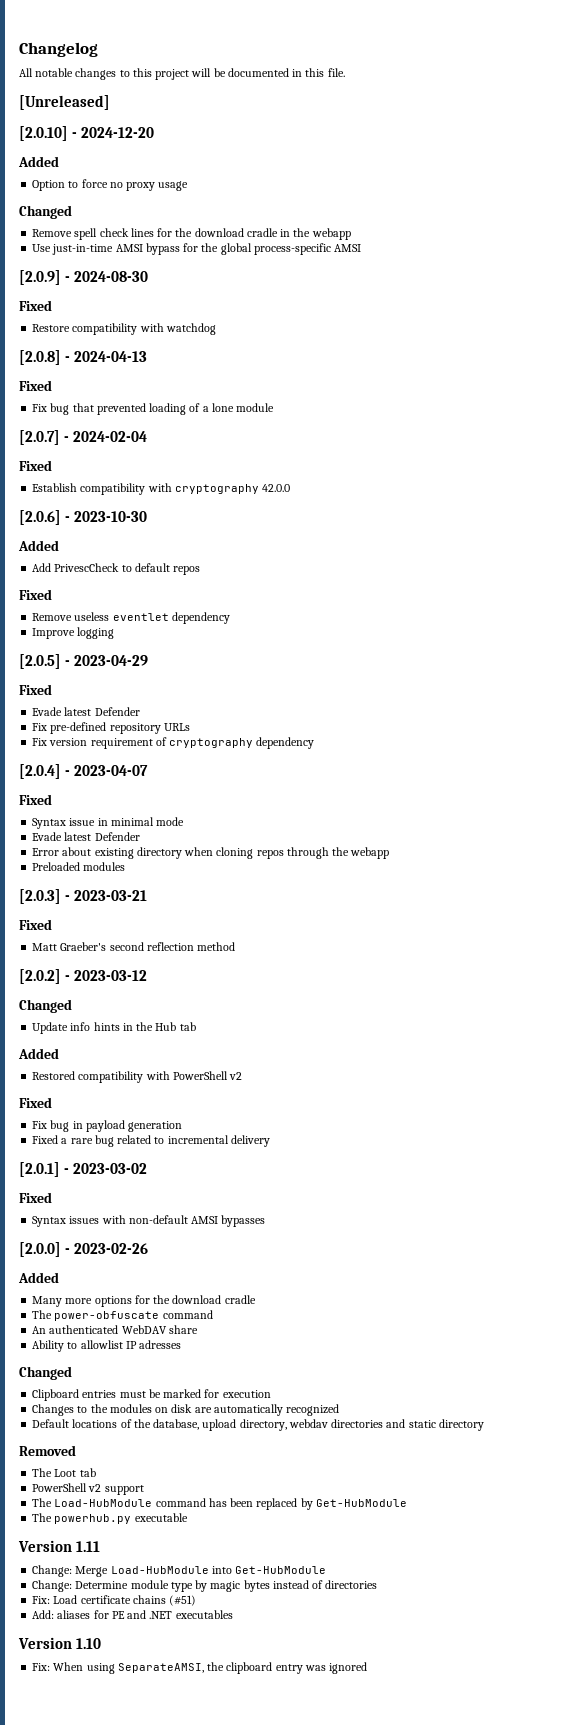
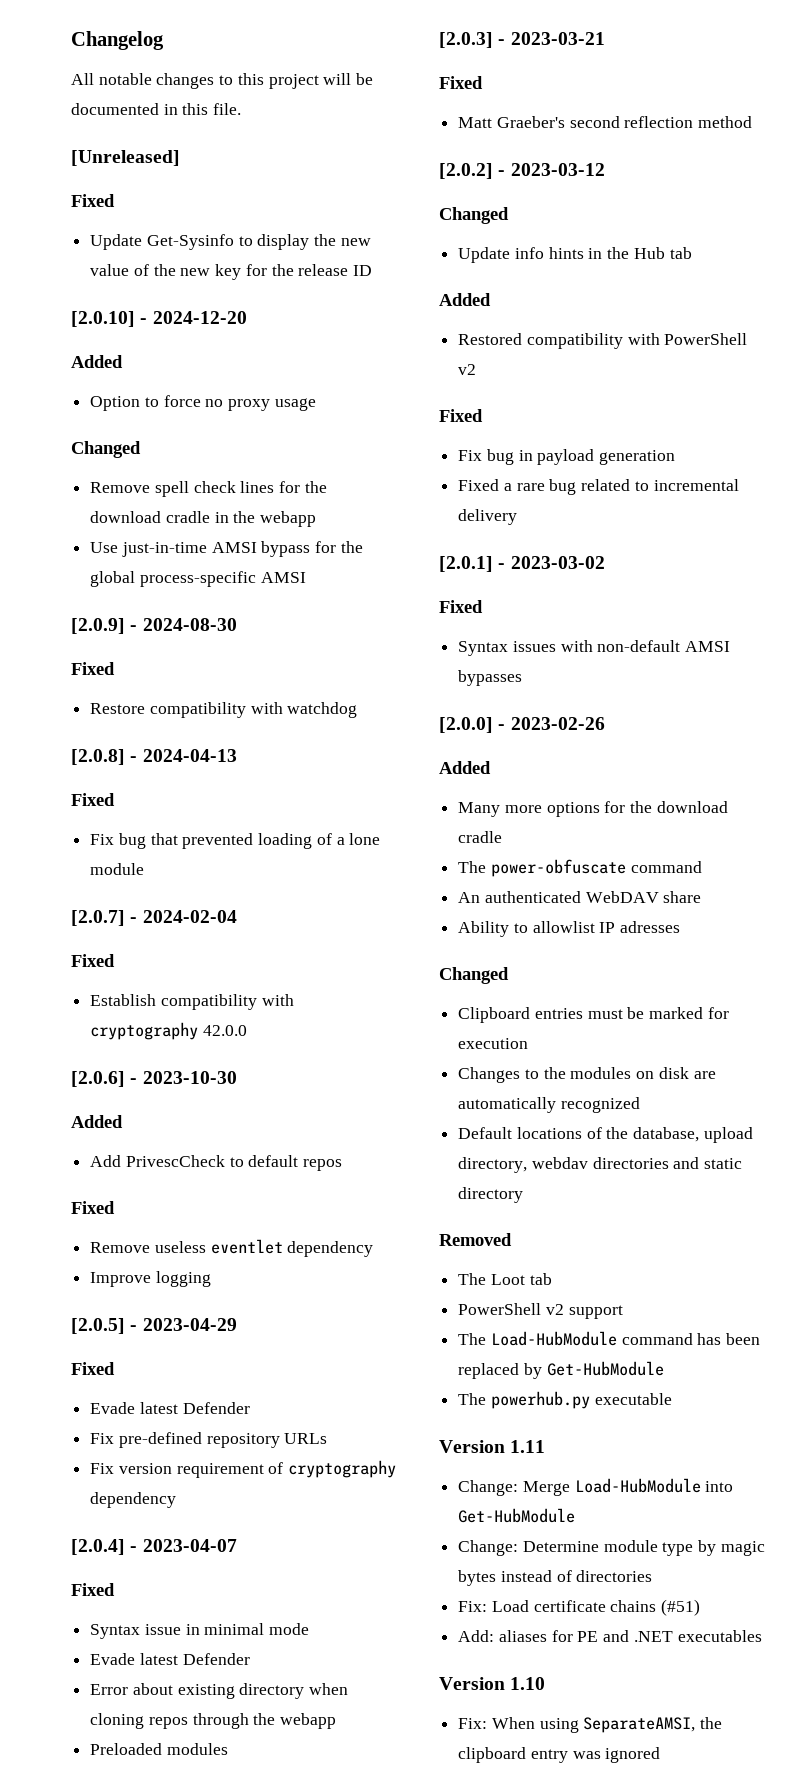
  [Unreleased]
+ Fixed
+ Update Get-Sysinfo to display the new value of the new key for the release ID

